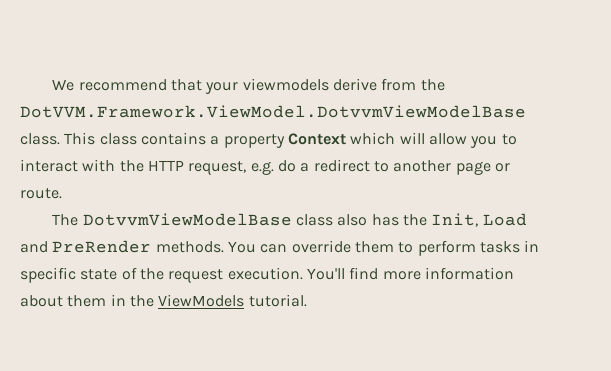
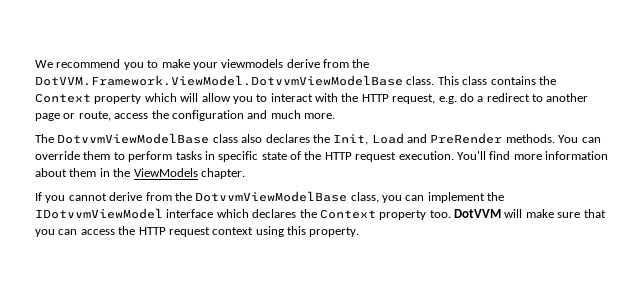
- We recommend that your viewmodels derive from the DotVVM.Framework.ViewModel.DotvvmViewModelBase class.
+ We recommend you to make your viewmodels derive from the DotVVM.Framework.ViewModel.DotvvmViewModelBase class.
- This class contains a property Context which will allow you to interact with the HTTP request, e.g. do a redirect to another page or route.
+ This class contains the Context property which will allow you to interact with the HTTP request, e.g. do a redirect to another page or route, access the configuration and much more.
- The DotvvmViewModelBase class also has the Init, Load and PreRender methods.
+ The DotvvmViewModelBase class also declares the Init, Load and PreRender methods.
- You can override them to perform tasks in specific state of the request execution.
+ You can override them to perform tasks in specific state of the HTTP request execution.
- You'll find more information about them in the ViewModels tutorial.
+ You'll find more information about them in the ViewModels chapter.
+ If you cannot derive from the DotvvmViewModelBase class, you can implement the IDotvvmViewModel interface which declares the Context property too. DotVVM will make sure that you can access the HTTP request context using this property.

